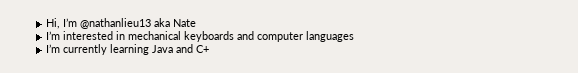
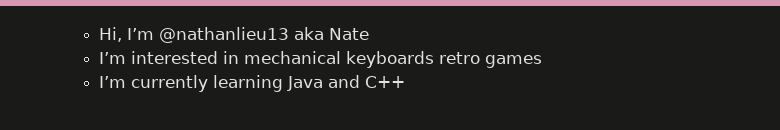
- I’m interested in mechanical keyboards and computer languages
+ I’m interested in mechanical keyboards retro games
- I’m currently learning Java and C+
+ I’m currently learning Java and C++

